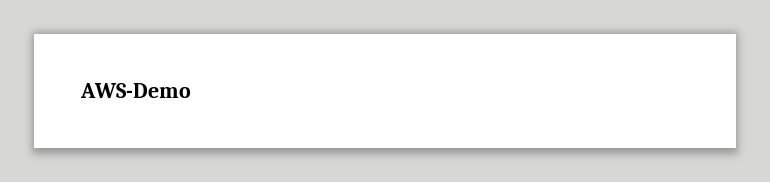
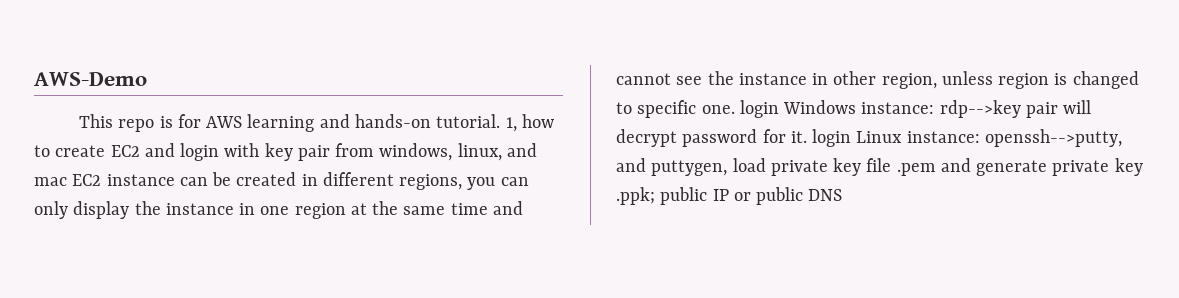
+ This repo is for AWS learning and hands-on tutorial. 1, how to create EC2 and login with key pair from windows, linux, and mac EC2 instance can be created in different regions, you can only display the instance in one region at the same time and cannot see the instance in other region, unless region is changed to specific one. login Windows instance: rdp-->key pair will decrypt password for it. login Linux instance: openssh-->putty, and puttygen, load private key file .pem and generate private key .ppk; public IP or public DNS

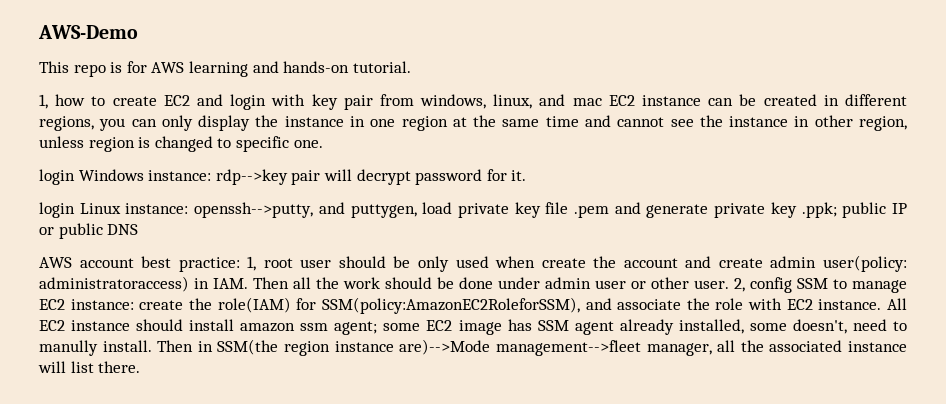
- This repo is for AWS learning and hands-on tutorial. 1, how to create EC2 and login with key pair from windows, linux, and mac EC2 instance can be created in different regions, you can only display the instance in one region at the same time and cannot see the instance in other region, unless region is changed to specific one. login Windows instance:
+ This repo is for AWS learning and hands-on tutorial.
+ 1, how to create EC2 and login with key pair from windows, linux, and mac EC2 instance can be created in different regions, you can only display the instance in one region at the same time and cannot see the instance in other region, unless region is changed to specific one.
+ login Windows instance:
- rdp-->key pair will decrypt password for it. login Linux instance:
+ rdp-->key pair will decrypt password for it.
+ login Linux instance:
+ AWS account best practice: 1, root user should be only used when create the account and create admin user(policy: administratoraccess) in IAM. Then all the work should be done under admin user or other user. 2, config SSM to manage EC2 instance: create the role(IAM) for SSM(policy:AmazonEC2RoleforSSM), and associate the role with EC2 instance. All EC2 instance should install amazon ssm agent; some EC2 image has SSM agent already installed, some doesn't, need to manully install. Then in SSM(the region instance are)-->Mode management-->fleet manager, all the associated instance will list there.

